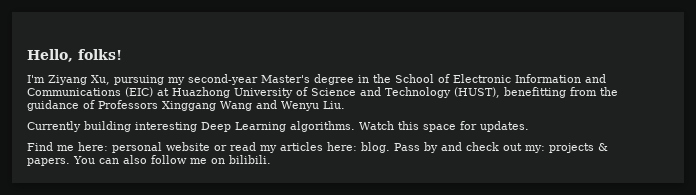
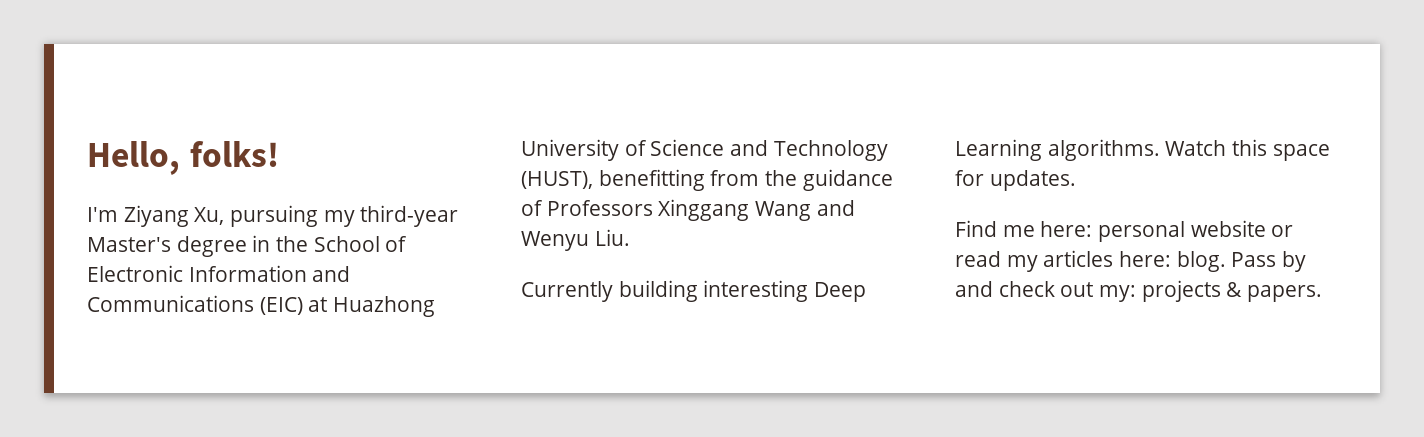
- I'm Ziyang Xu, pursuing my second-year Master's degree in the School of Electronic Information and Communications (EIC) at Huazhong University of Science and Technology (HUST), benefitting from the guidance of Professors Xinggang Wang and Wenyu Liu.
+ I'm Ziyang Xu, pursuing my third-year Master's degree in the School of Electronic Information and Communications (EIC) at Huazhong University of Science and Technology (HUST), benefitting from the guidance of Professors Xinggang Wang and Wenyu Liu.
- You can also follow me on bilibili.

